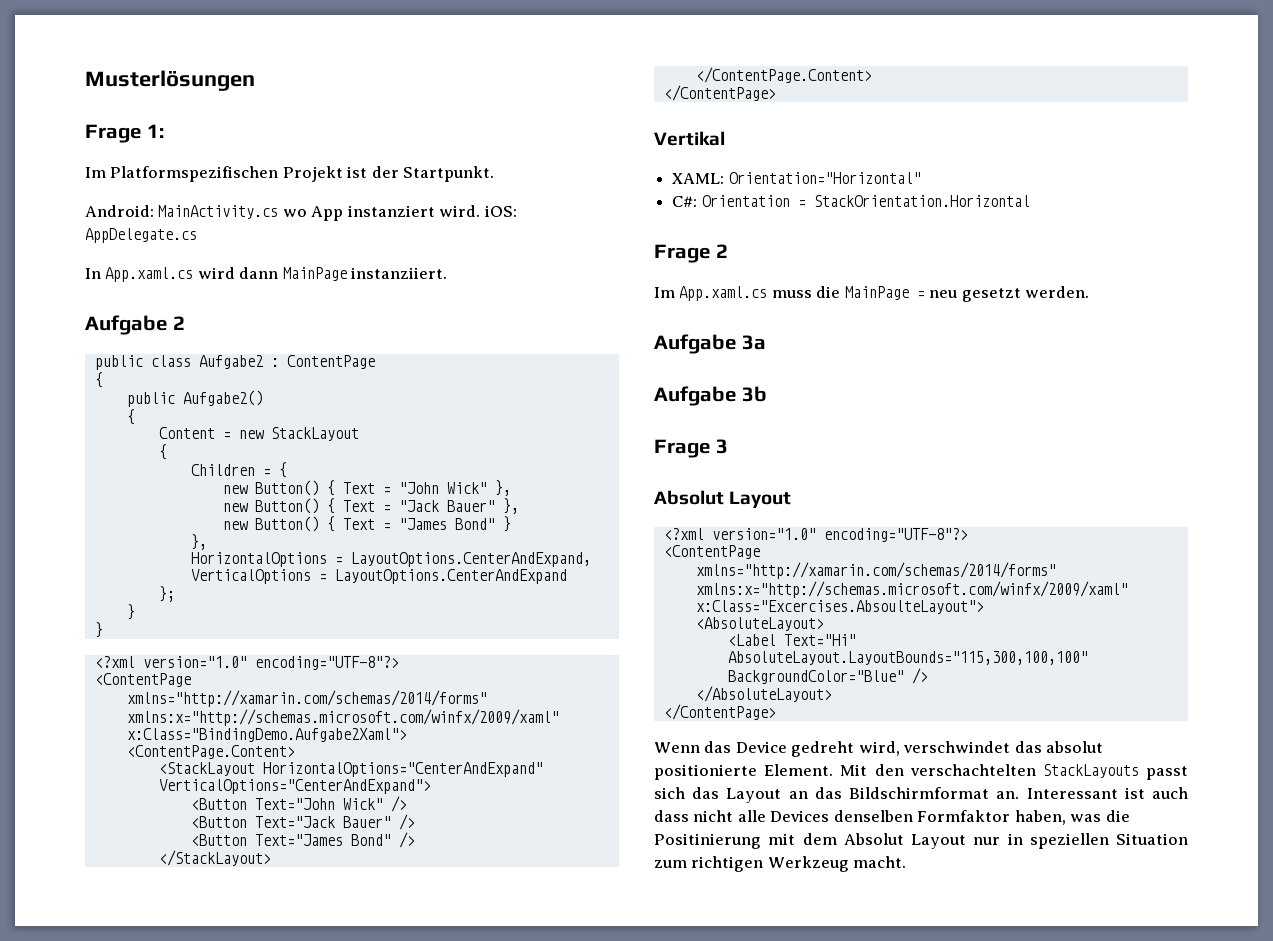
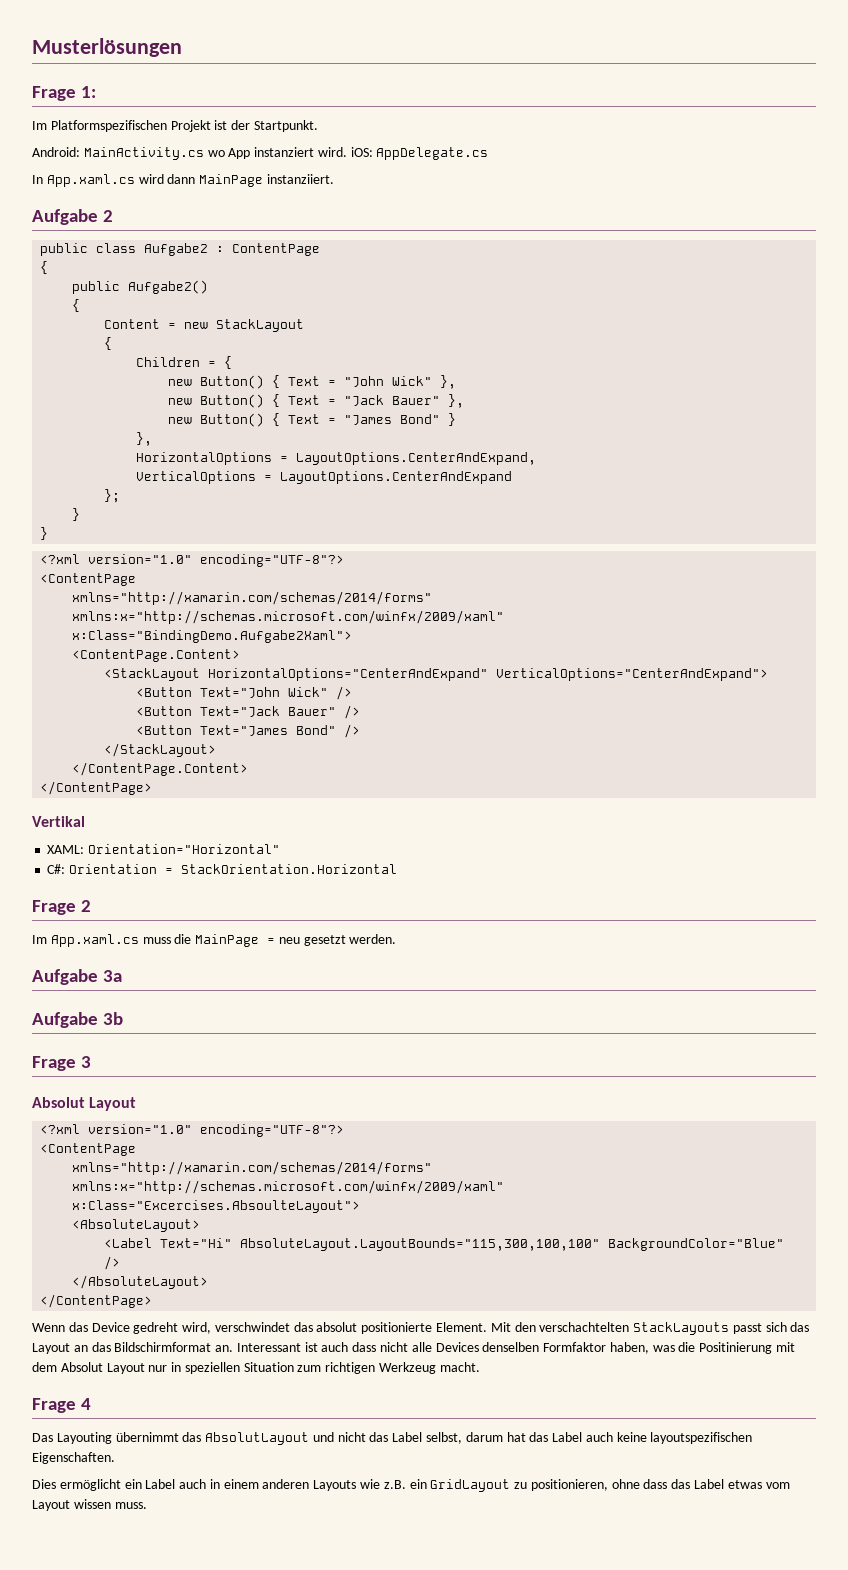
+ Frage 4
+ Das Layouting übernimmt das AbsolutLayout und nicht das Label selbst, darum hat das Label auch keine layoutspezifischen Eigenschaften.
+ Dies ermöglicht ein Label auch in einem anderen Layouts wie z.B. ein GridLayout zu positionieren, ohne dass das Label etwas vom Layout wissen muss.

